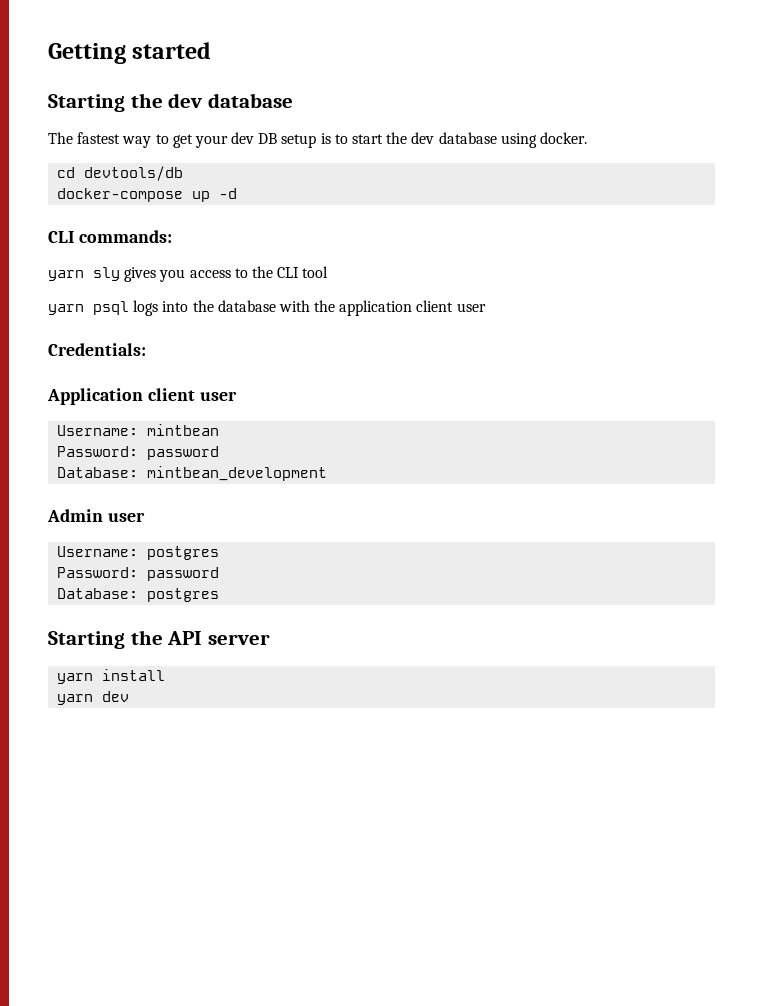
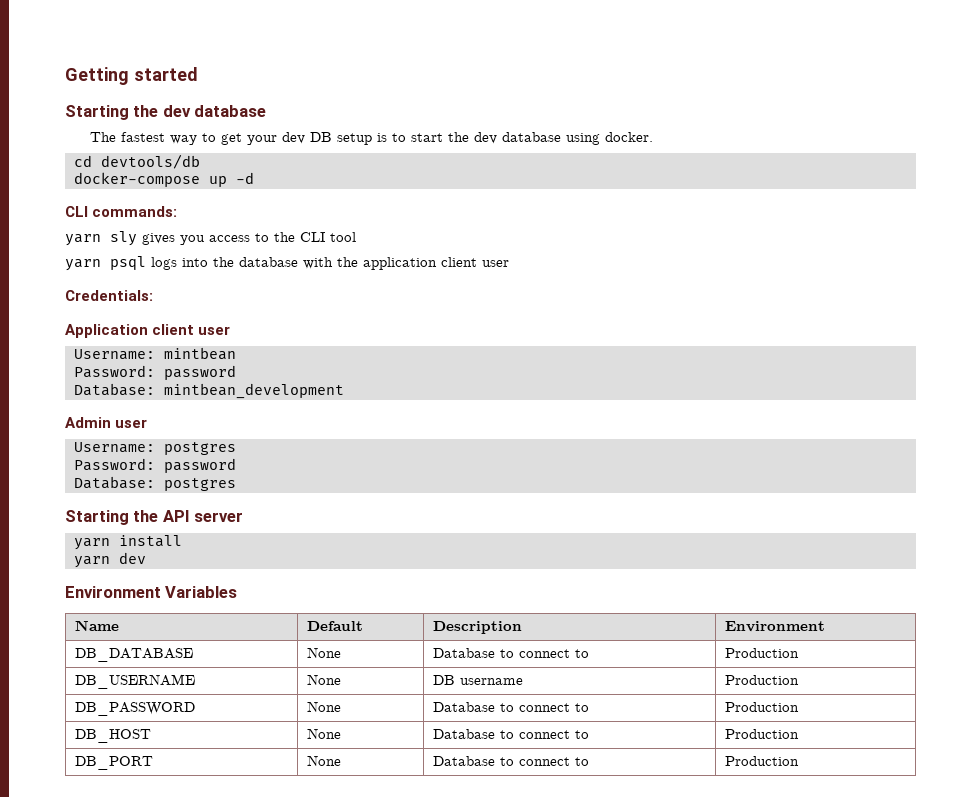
+ Environment Variables
+ Name | Default | Description | Environment
+ DB_DATABASE | None | Database to connect to | Production
+ DB_USERNAME | None | DB username | Production
+ DB_PASSWORD | None | Database to connect to | Production
+ DB_HOST | None | Database to connect to | Production
+ DB_PORT | None | Database to connect to | Production

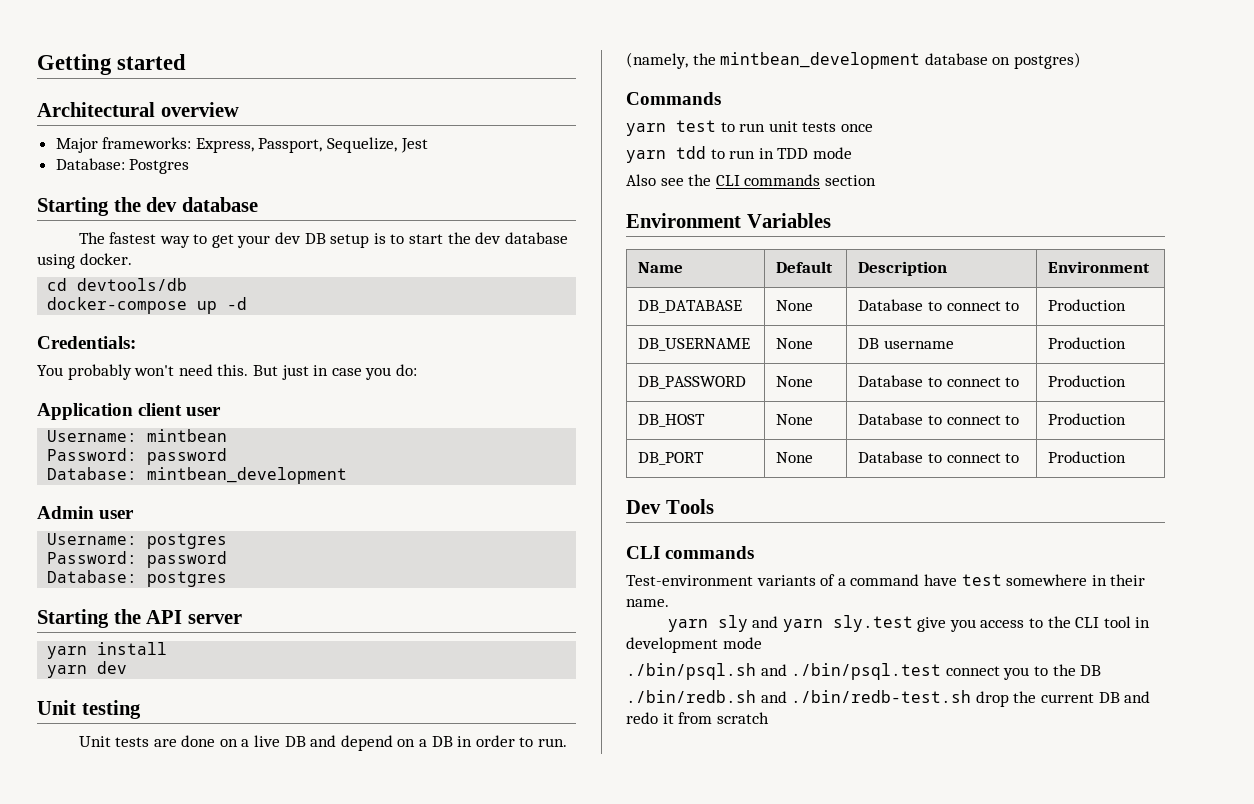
+ Architectural overview
+ Major frameworks: Express, Passport, Sequelize, Jest
+ Database: Postgres
- CLI commands:
- yarn sly gives you access to the CLI tool
- yarn psql logs into the database with the application client user
  Credentials:
+ You probably won't need this. But just in case you do:
+ Unit testing
+ Unit tests are done on a live DB and depend on a DB in order to run. (namely, the mintbean_development database on postgres)
+ Commands
+ yarn test to run unit tests once
+ yarn tdd to run in TDD mode
+ Also see the CLI commands section
+ Dev Tools
+ CLI commands
+ Test-environment variants of a command have test somewhere in their name.
+ yarn sly and yarn sly.test give you access to the CLI tool in development mode
+ ./bin/psql.sh and ./bin/psql.test connect you to the DB
+ ./bin/redb.sh and ./bin/redb-test.sh drop the current DB and redo it from scratch

